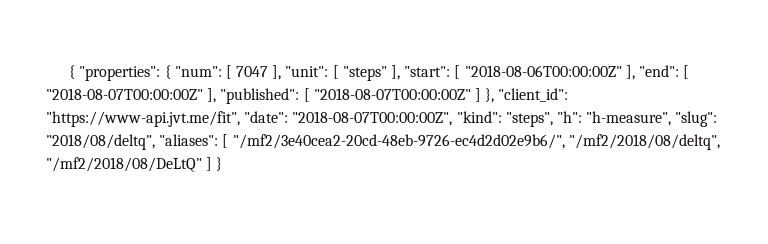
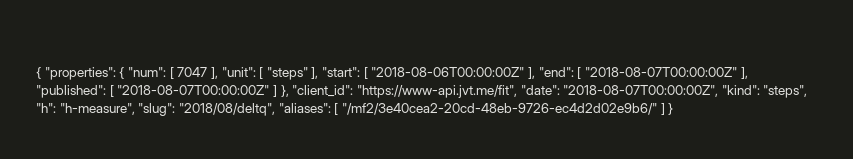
- { "properties": { "num": [ 7047 ], "unit": [ "steps" ], "start": [ "2018-08-06T00:00:00Z" ], "end": [ "2018-08-07T00:00:00Z" ], "published": [ "2018-08-07T00:00:00Z" ] }, "client_id": "https://www-api.jvt.me/fit", "date": "2018-08-07T00:00:00Z", "kind": "steps", "h": "h-measure", "slug": "2018/08/deltq", "aliases": [ "/mf2/3e40cea2-20cd-48eb-9726-ec4d2d02e9b6/", "/mf2/2018/08/deltq", "/mf2/2018/08/DeLtQ" ] }
+ { "properties": { "num": [ 7047 ], "unit": [ "steps" ], "start": [ "2018-08-06T00:00:00Z" ], "end": [ "2018-08-07T00:00:00Z" ], "published": [ "2018-08-07T00:00:00Z" ] }, "client_id": "https://www-api.jvt.me/fit", "date": "2018-08-07T00:00:00Z", "kind": "steps", "h": "h-measure", "slug": "2018/08/deltq", "aliases": [ "/mf2/3e40cea2-20cd-48eb-9726-ec4d2d02e9b6/" ] }

